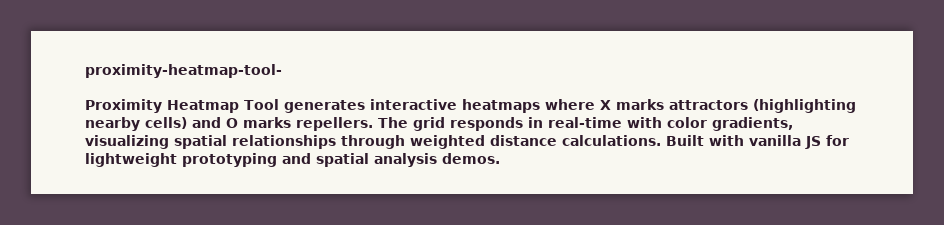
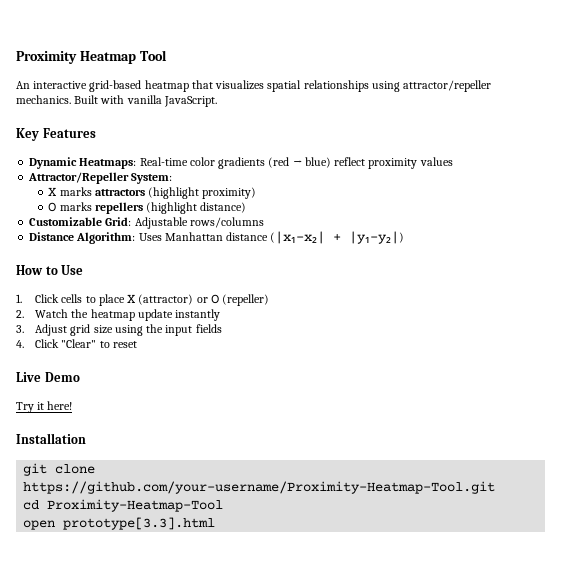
- proximity-heatmap-tool-
- Proximity Heatmap Tool generates interactive heatmaps where X marks attractors (highlighting nearby cells) and O marks repellers. The grid responds in real-time with color gradients, visualizing spatial relationships through weighted distance calculations. Built with vanilla JS for lightweight prototyping and spatial analysis demos.
+ Proximity Heatmap Tool
+ An interactive grid-based heatmap that visualizes spatial relationships using attractor/repeller mechanics. Built with vanilla JavaScript.
+ Key Features
+ Dynamic Heatmaps: Real-time color gradients (red → blue) reflect proximity values
+ Attractor/Repeller System:
+ X marks attractors (highlight proximity)
+ O marks repellers (highlight distance)
+ Customizable Grid: Adjustable rows/columns
+ Distance Algorithm: Uses Manhattan distance (|x₁-x₂| + |y₁-y₂|)
+ How to Use
+ 1. Click cells to place X (attractor) or O (repeller)
+ 2. Watch the heatmap update instantly
+ 3. Adjust grid size using the input fields
+ 4. Click "Clear" to reset
+ Live Demo
+ Try it here!
+ Installation
+ git clone https://github.com/your-username/Proximity-Heatmap-Tool.git
+ cd Proximity-Heatmap-Tool
+ open prototype[3.3].html

